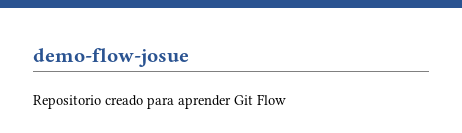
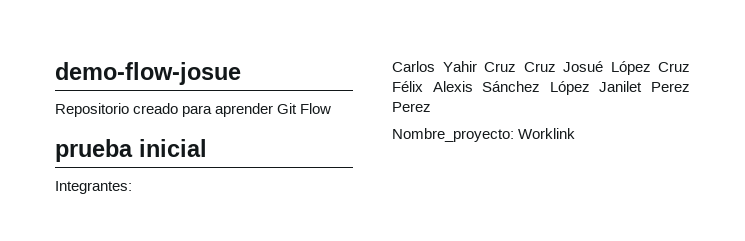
+ prueba inicial
+ Integrantes:
+ Carlos Yahir Cruz Cruz Josué López Cruz Félix Alexis Sánchez López Janilet Perez Perez
+ Nombre_proyecto: Worklink

